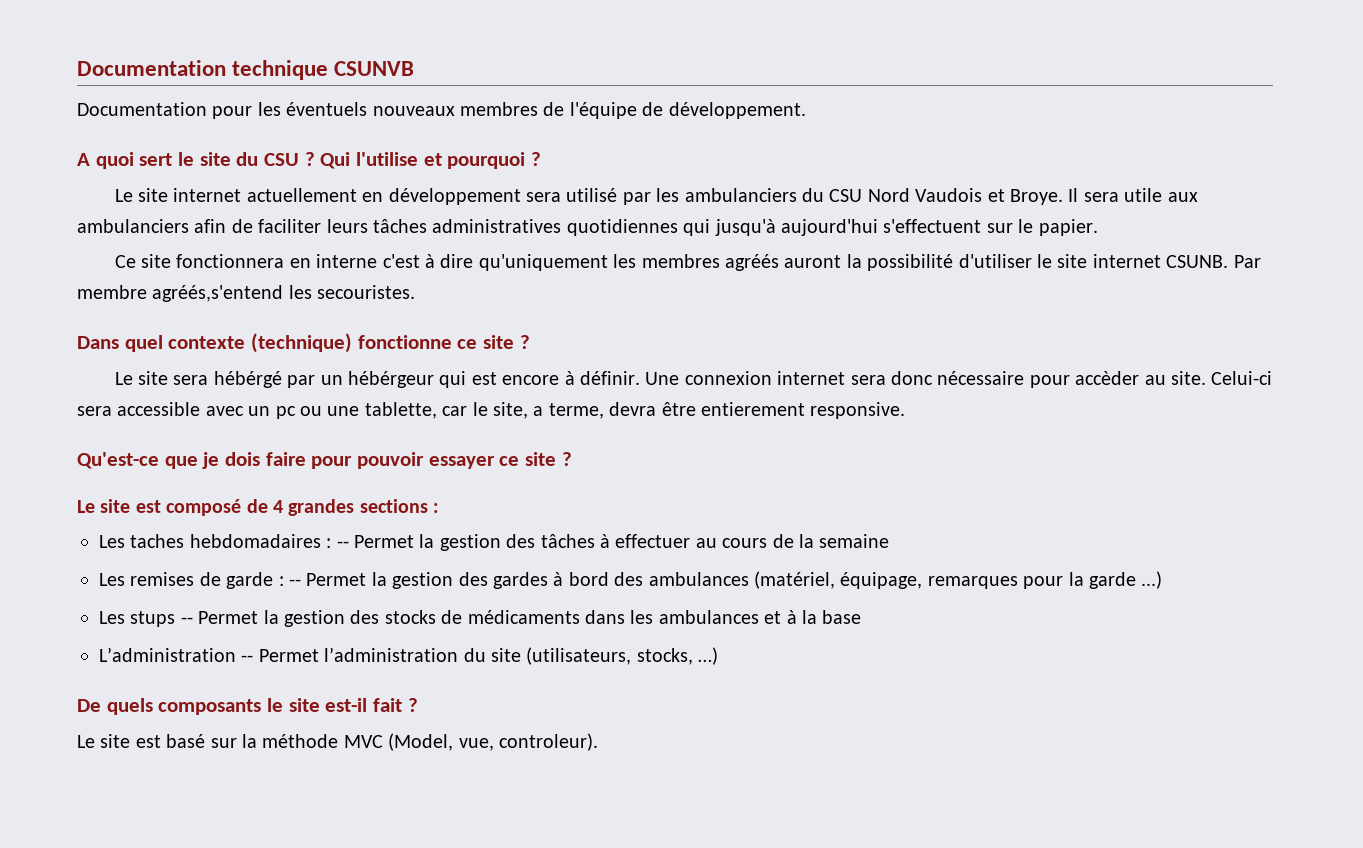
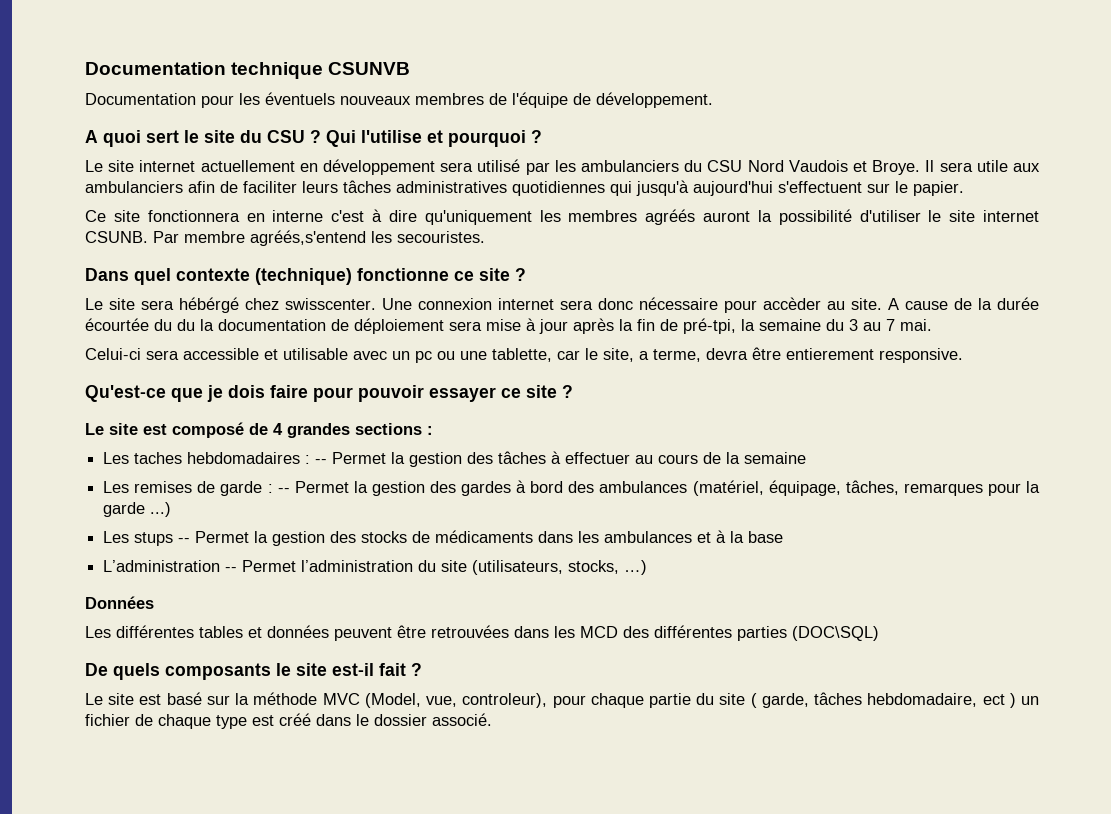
- Le site sera hébérgé par un hébérgeur qui est encore à définir.
+ Le site sera hébérgé chez swisscenter.
- Une connexion internet sera donc nécessaire pour accèder au site. Celui-ci sera accessible avec un pc ou une tablette, car le site, a terme, devra être entierement responsive.
+ Une connexion internet sera donc nécessaire pour accèder au site. A cause de la durée écourtée du du la documentation de déploiement sera mise à jour après la fin de pré-tpi, la semaine du 3 au 7 mai.
+ Celui-ci sera accessible et utilisable avec un pc ou une tablette, car le site, a terme, devra être entierement responsive.
- Les remises de garde : -- Permet la gestion des gardes à bord des ambulances (matériel, équipage, remarques pour la garde ...)
+ Les remises de garde : -- Permet la gestion des gardes à bord des ambulances (matériel, équipage, tâches, remarques pour la garde ...)
+ Données
+ Les différentes tables et données peuvent être retrouvées dans les MCD des différentes parties (DOC\SQL)
- Le site est basé sur la méthode MVC (Model, vue, controleur).
+ Le site est basé sur la méthode MVC (Model, vue, controleur), pour chaque partie du site ( garde, tâches hebdomadaire, ect ) un fichier de chaque type est créé dans le dossier associé.

